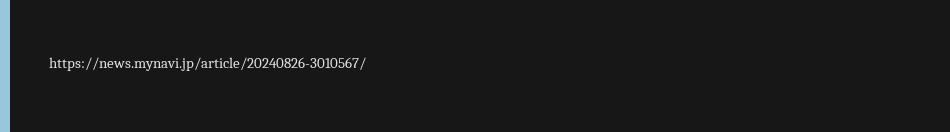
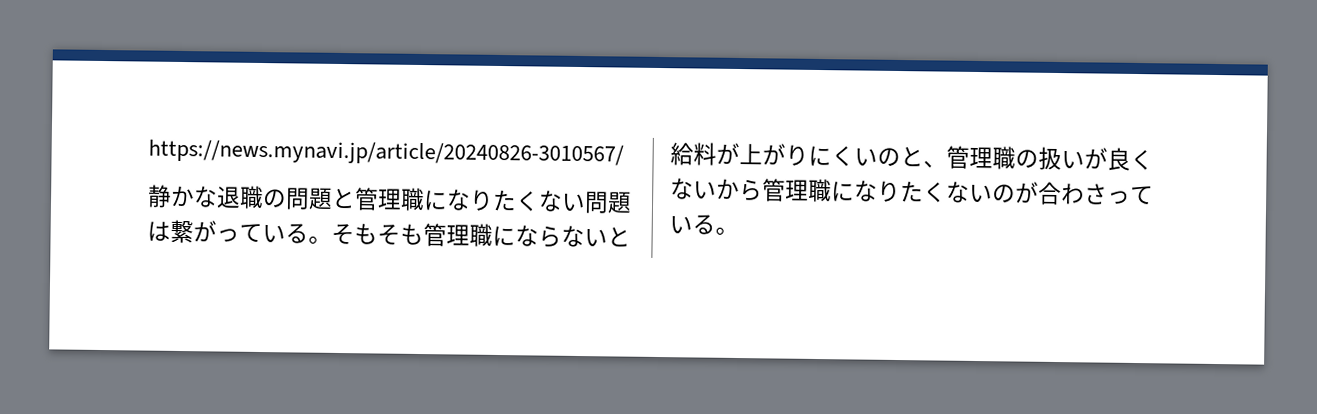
+ 静かな退職の問題と管理職になりたくない問題は繋がっている。そもそも管理職にならないと給料が上がりにくいのと、管理職の扱いが良くないから管理職になりたくないのが合わさっている。

